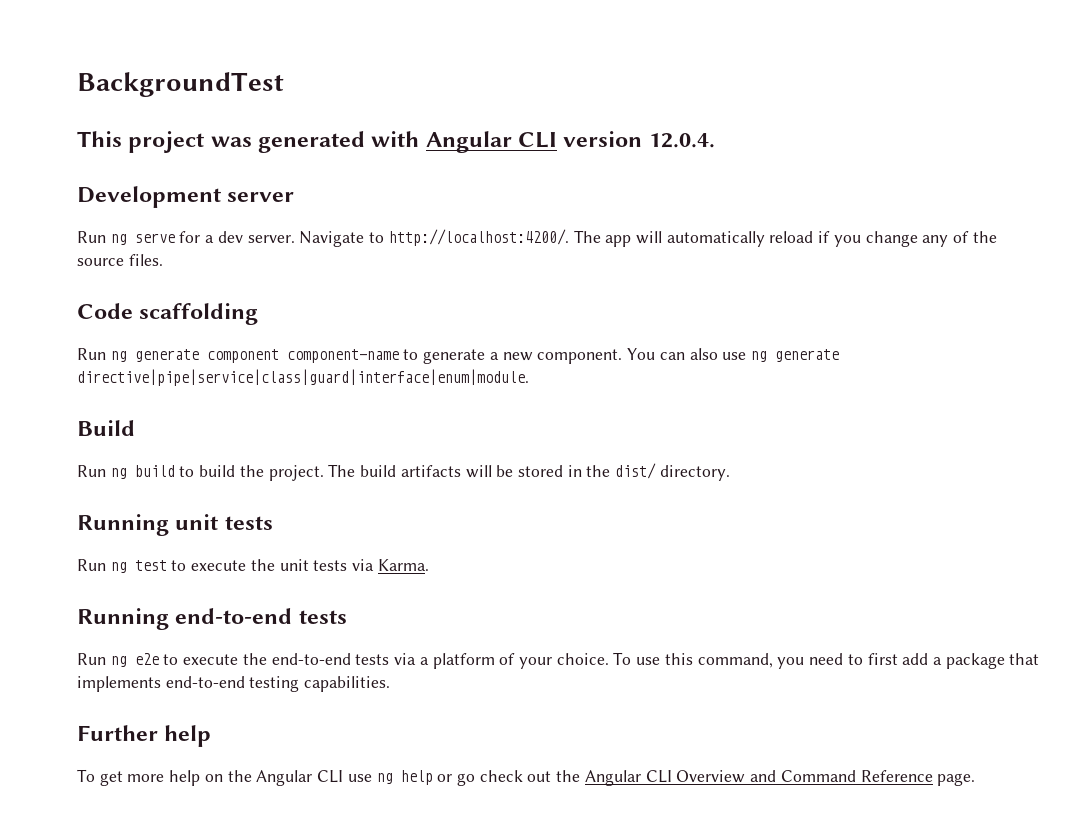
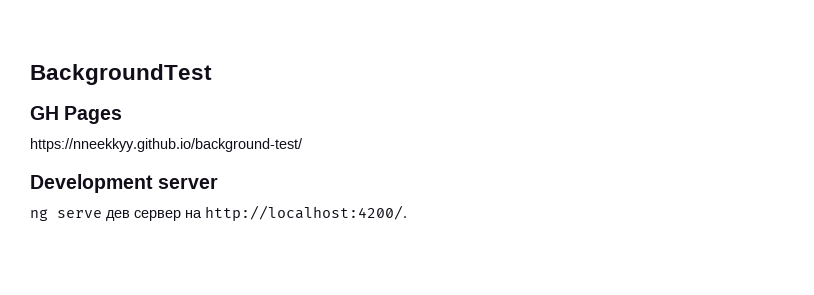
- This project was generated with Angular CLI version 12.0.4.
+ GH Pages
+ https://nneekkyy.github.io/background-test/
- Run ng serve for a dev server. Navigate to http://localhost:4200/. The app will automatically reload if you change any of the source files.
- Code scaffolding
- Run ng generate component component-name to generate a new component. You can also use ng generate directive|pipe|service|class|guard|interface|enum|module.
- Build
- Run ng build to build the project. The build artifacts will be stored in the dist/ directory.
- Running unit tests
- Run ng test to execute the unit tests via Karma.
- Running end-to-end tests
- Run ng e2e to execute the end-to-end tests via a platform of your choice. To use this command, you need to first add a package that implements end-to-end testing capabilities.
- Further help
- To get more help on the Angular CLI use ng help or go check out the Angular CLI Overview and Command Reference page.
+ ng serve дев сервер на http://localhost:4200/.

